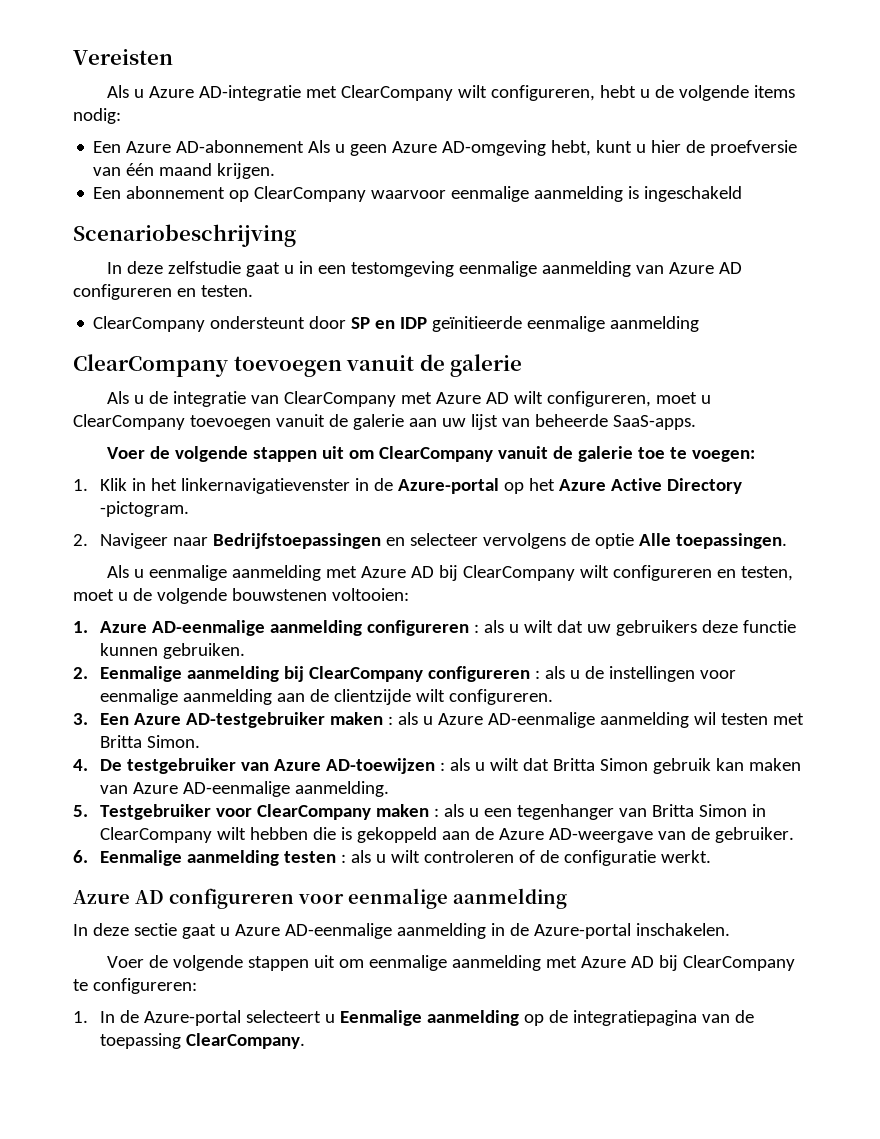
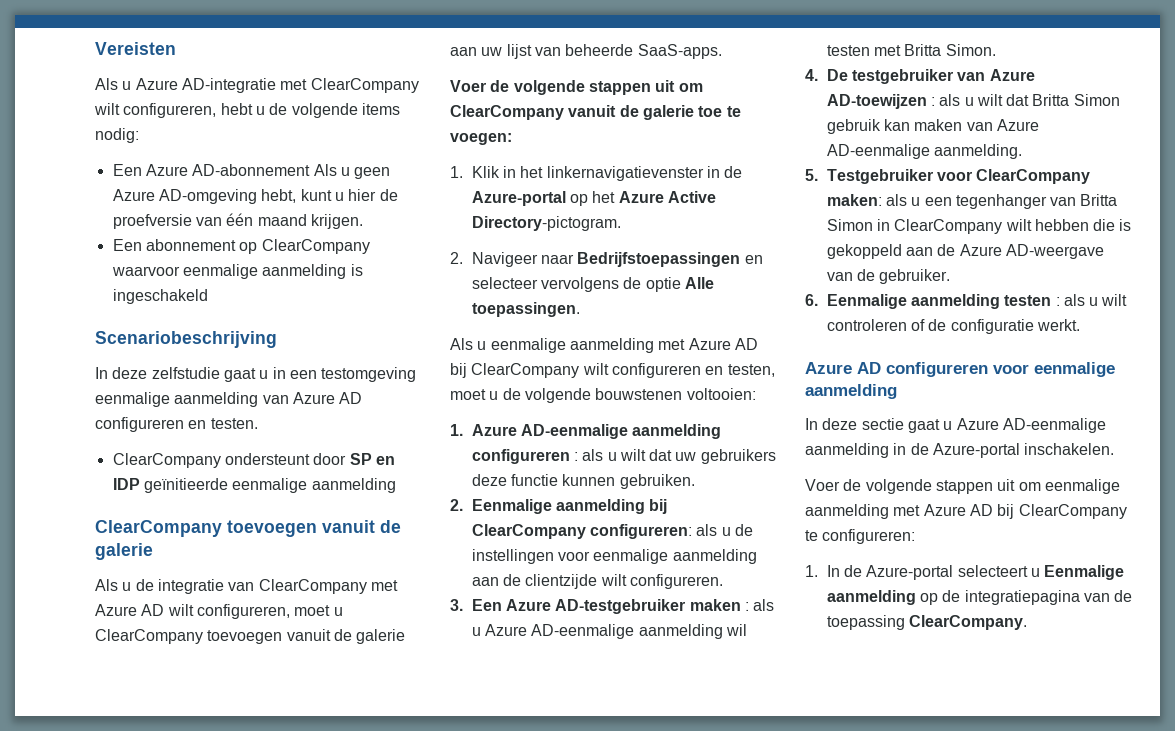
- 1. Klik in het linkernavigatievenster in de Azure-portal op het Azure Active Directory -pictogram.
+ 1. Klik in het linkernavigatievenster in de Azure-portal op het Azure Active Directory-pictogram.
- 2. Eenmalige aanmelding bij ClearCompany configureren : als u de instellingen voor eenmalige aanmelding aan de clientzijde wilt configureren.
+ 2. Eenmalige aanmelding bij ClearCompany configureren: als u de instellingen voor eenmalige aanmelding aan de clientzijde wilt configureren.
- 5. Testgebruiker voor ClearCompany maken : als u een tegenhanger van Britta Simon in ClearCompany wilt hebben die is gekoppeld aan de Azure AD-weergave van de gebruiker.
+ 5. Testgebruiker voor ClearCompany maken: als u een tegenhanger van Britta Simon in ClearCompany wilt hebben die is gekoppeld aan de Azure AD-weergave van de gebruiker.

